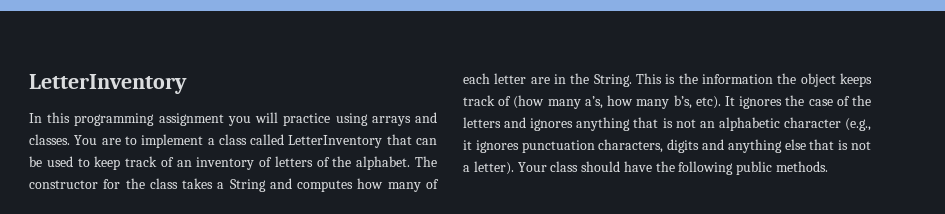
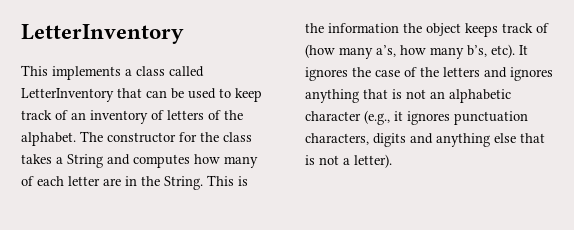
- In this programming assignment you will practice using arrays and classes. You are to implement a class called LetterInventory that can be used to keep track of an inventory of letters of the alphabet.
+ This implements a class called LetterInventory that can be used to keep track of an inventory of letters of the alphabet.
- Your class should have the following public methods.

